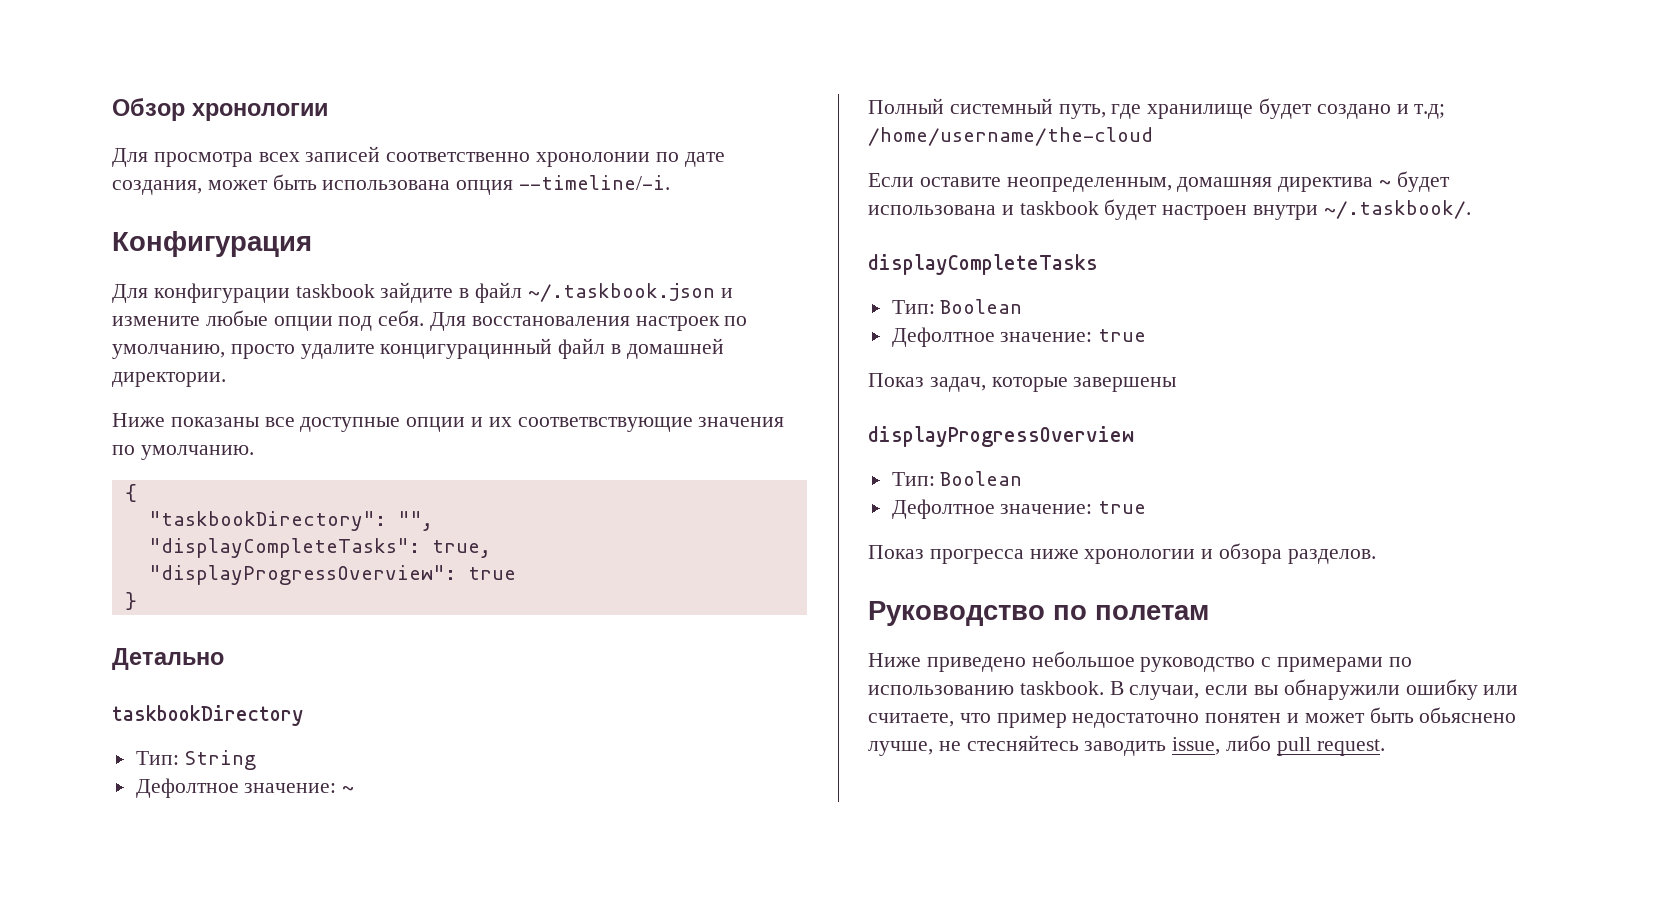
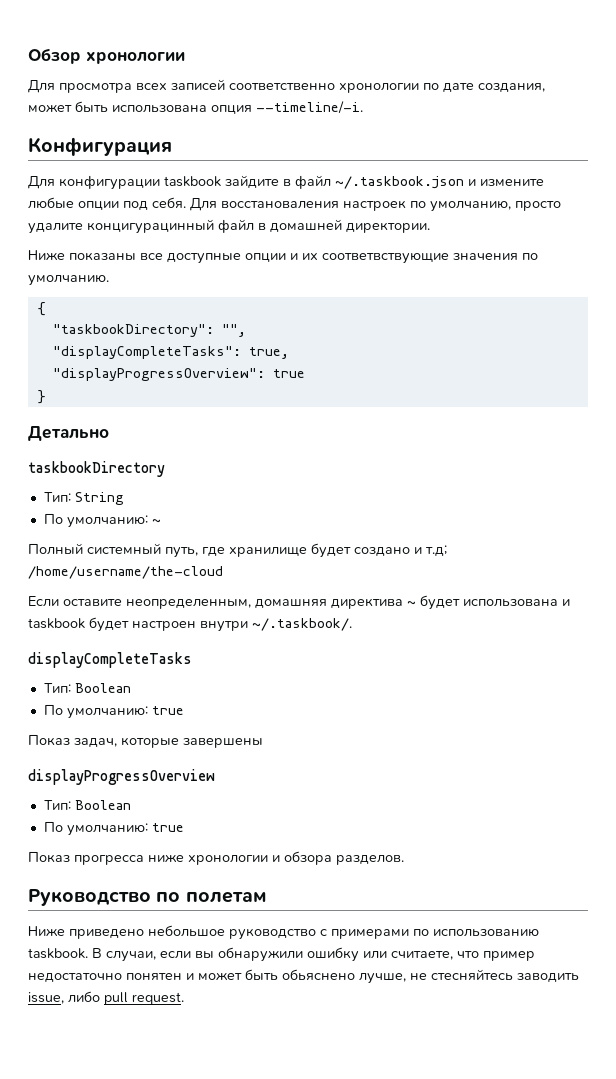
- Для просмотра всех записей соответственно хронолонии по дате создания, может быть использована опция --timeline/-i.
+ Для просмотра всех записей соответственно хронологии по дате создания, может быть использована опция --timeline/-i.
- Дефолтное значение: ~
+ По умолчанию: ~
  displayCompleteTasks
  Тип: Boolean
- Дефолтное значение: true
+ По умолчанию: true
  displayProgressOverview
  Тип: Boolean
- Дефолтное значение: true
+ По умолчанию: true

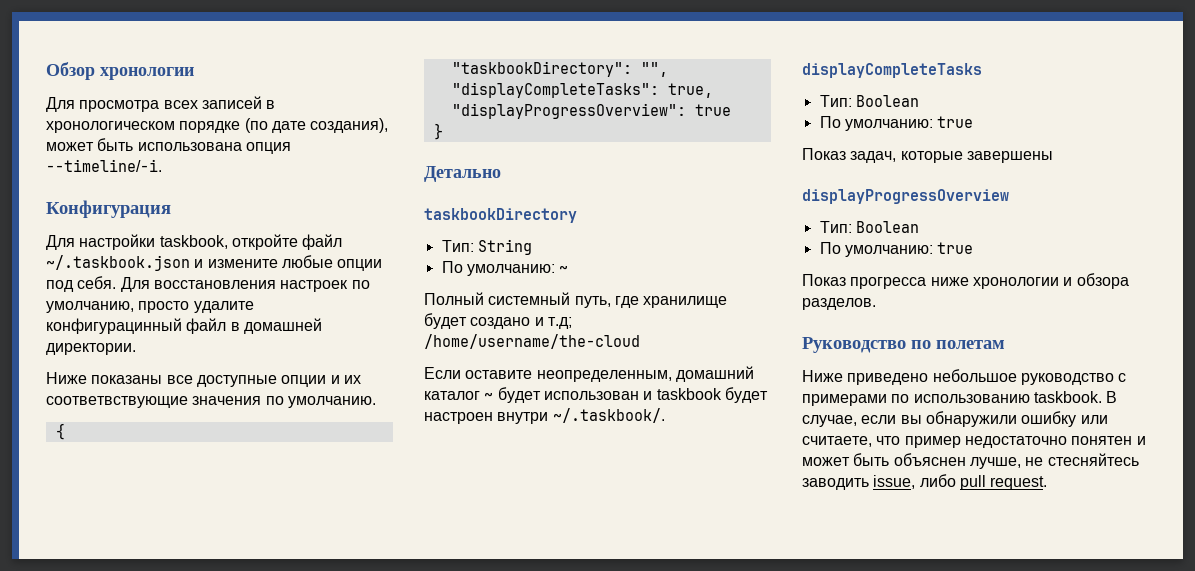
- Для просмотра всех записей соответственно хронологии по дате создания, может быть использована опция --timeline/-i.
+ Для просмотра всех записей в хронологическом порядке (по дате создания), может быть использована опция --timeline/-i.
- Для конфигурации taskbook зайдите в файл ~/.taskbook.json и измените любые опции под себя.
+ Для настройки taskbook, откройте файл ~/.taskbook.json и измените любые опции под себя.
- Для восстановаления настроек по умолчанию, просто удалите концигурацинный файл в домашней директории.
+ Для восстановления настроек по умолчанию, просто удалите конфигурацинный файл в домашней директории.
- Если оставите неопределенным, домашняя директива ~ будет использована и taskbook будет настроен внутри ~/.taskbook/.
+ Если оставите неопределенным, домашний каталог ~ будет использован и taskbook будет настроен внутри ~/.taskbook/.
- В случаи, если вы обнаружили ошибку или считаете, что пример недостаточно понятен и может быть обьяснено лучше, не стесняйтесь заводить issue, либо pull request.
+ В случае, если вы обнаружили ошибку или считаете, что пример недостаточно понятен и может быть объяснен лучше, не стесняйтесь заводить issue, либо pull request.

